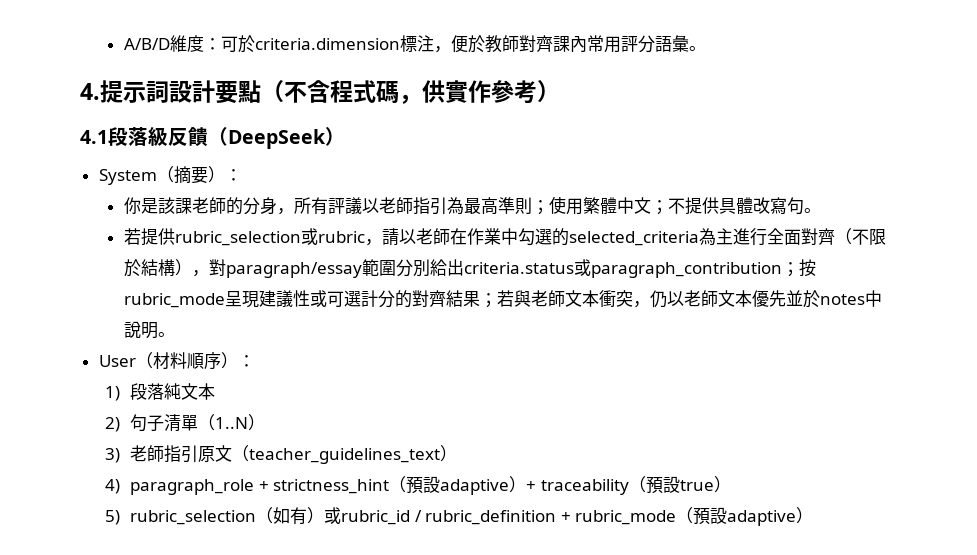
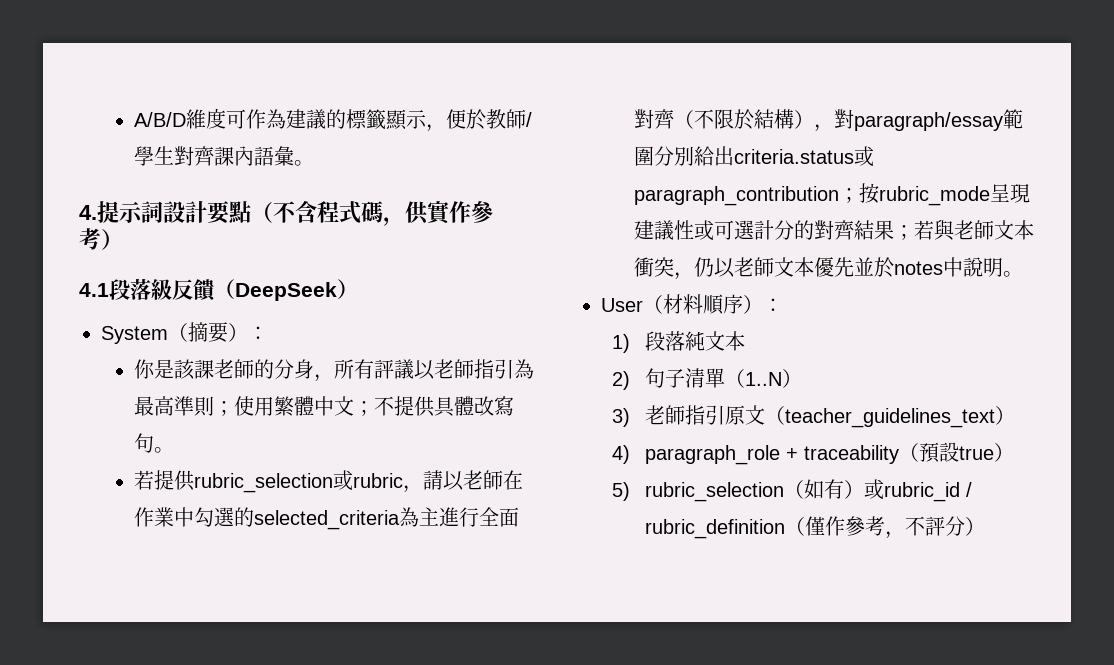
- A/B/D維度：可於criteria.dimension標注，便於教師對齊課內常用評分語彙。
+ A/B/D維度可作為建議的標籤顯示，便於教師/學生對齊課內語彙。
- 4) paragraph_role + strictness_hint（預設adaptive）+ traceability（預設true）
+ 4) paragraph_role + traceability（預設true）
- 5) rubric_selection（如有）或rubric_id / rubric_definition + rubric_mode（預設adaptive）
+ 5) rubric_selection（如有）或rubric_id / rubric_definition（僅作參考，不評分）

